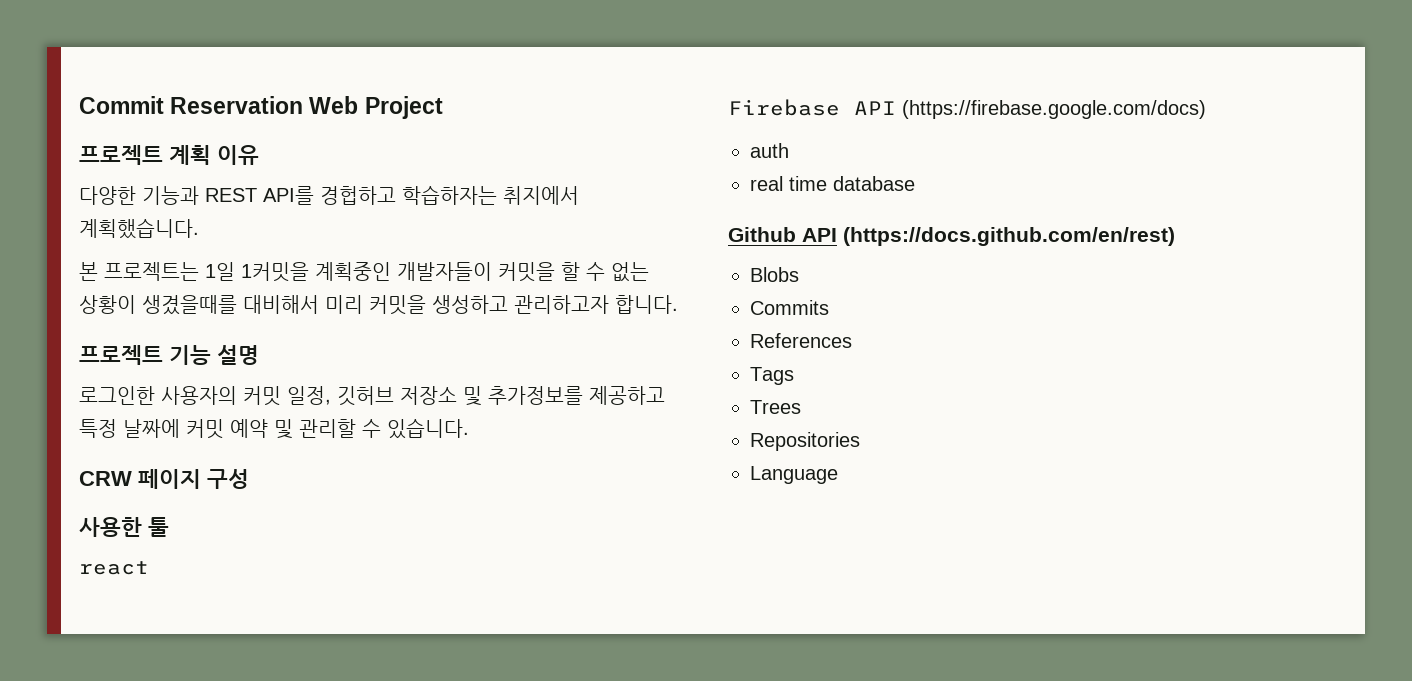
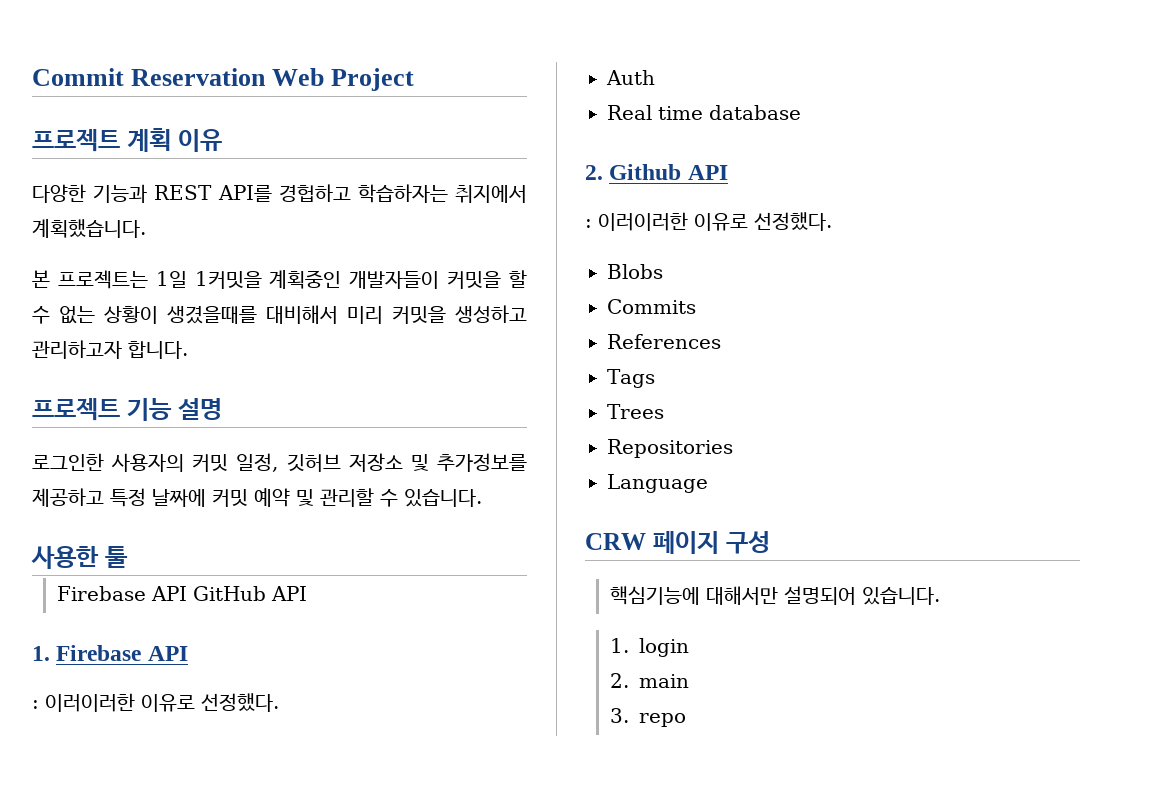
- CRW 페이지 구성
- react
- Firebase API (https://firebase.google.com/docs)
- auth
- real time database
+ Firebase API GitHub API
+ 1. Firebase API
+ : 이러이러한 이유로 선정했다.
+ Auth
+ Real time database
- Github API (https://docs.github.com/en/rest)
+ 2. Github API
+ : 이러이러한 이유로 선정했다.
+ CRW 페이지 구성
+ 핵심기능에 대해서만 설명되어 있습니다.
+ 1. login
+ 2. main
+ 3. repo

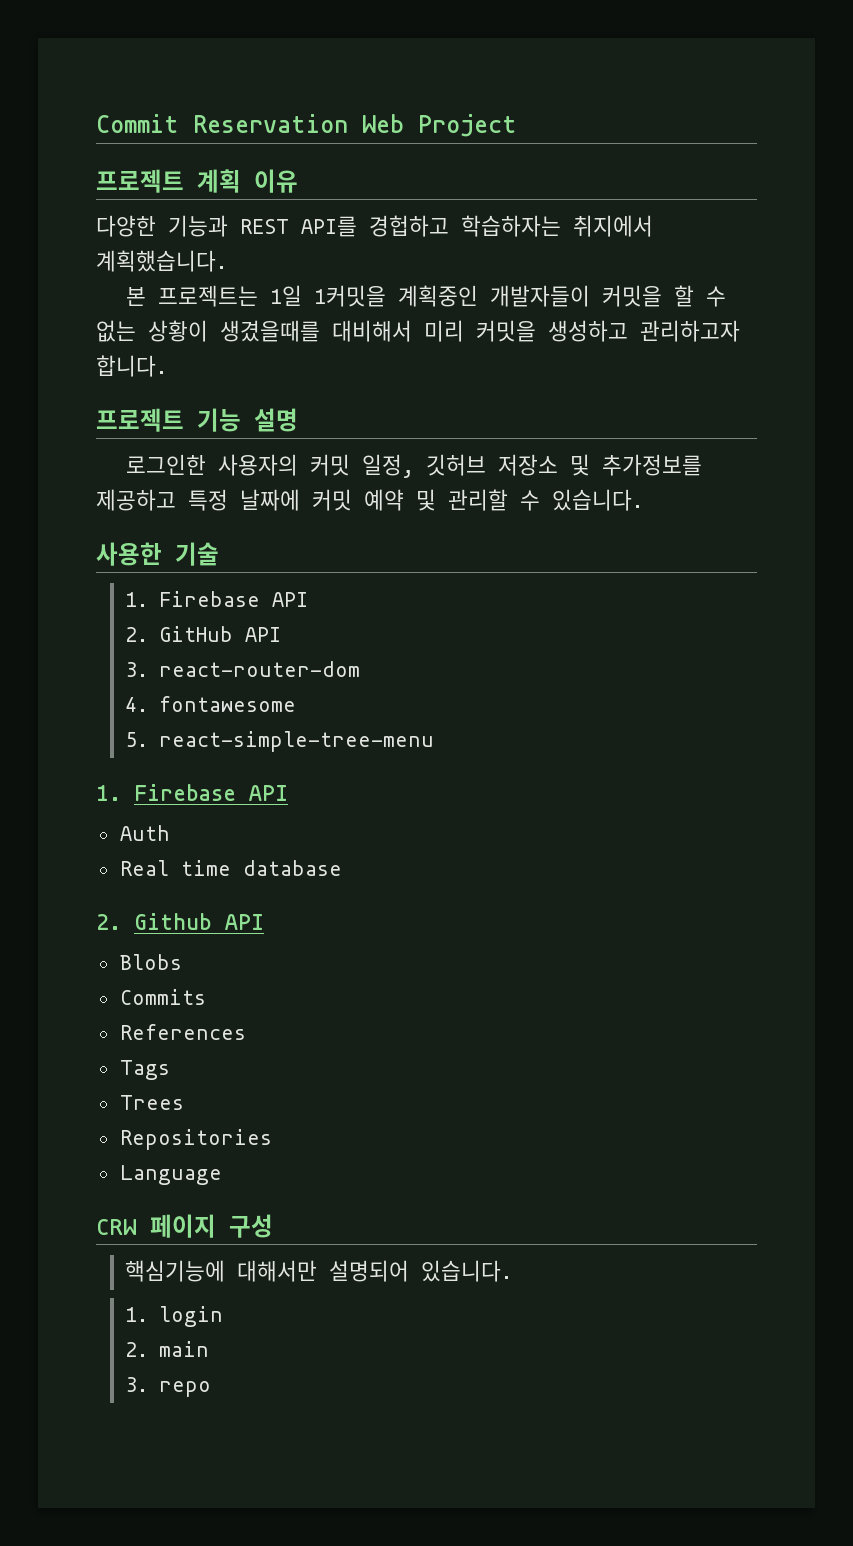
- 사용한 툴
- Firebase API GitHub API
+ 사용한 기술
+ 1. Firebase API
+ 2. GitHub API
+ 3. react-router-dom
+ 4. fontawesome
+ 5. react-simple-tree-menu
  1. Firebase API
- : 이러이러한 이유로 선정했다.
  2. Github API
- : 이러이러한 이유로 선정했다.

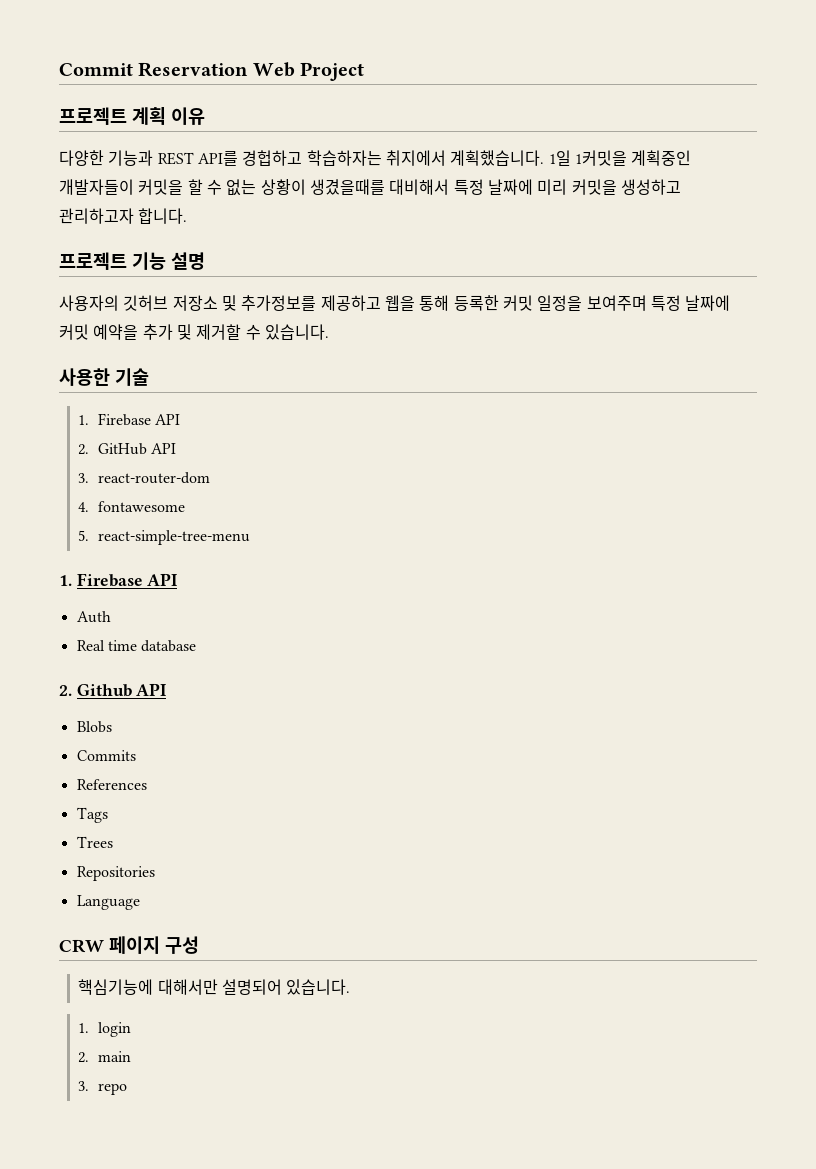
- 다양한 기능과 REST API를 경헙하고 학습하자는 취지에서 계획했습니다.
- 본 프로젝트는 1일 1커밋을 계획중인 개발자들이 커밋을 할 수 없는 상황이 생겼을때를 대비해서 미리 커밋을 생성하고 관리하고자 합니다.
+ 다양한 기능과 REST API를 경헙하고 학습하자는 취지에서 계획했습니다. 1일 1커밋을 계획중인 개발자들이 커밋을 할 수 없는 상황이 생겼을때를 대비해서 특정 날짜에 미리 커밋을 생성하고 관리하고자 합니다.
- 로그인한 사용자의 커밋 일정, 깃허브 저장소 및 추가정보를 제공하고 특정 날짜에 커밋 예약 및 관리할 수 있습니다.
+ 사용자의 깃허브 저장소 및 추가정보를 제공하고 웹을 통해 등록한 커밋 일정을 보여주며 특정 날짜에 커밋 예약을 추가 및 제거할 수 있습니다.

